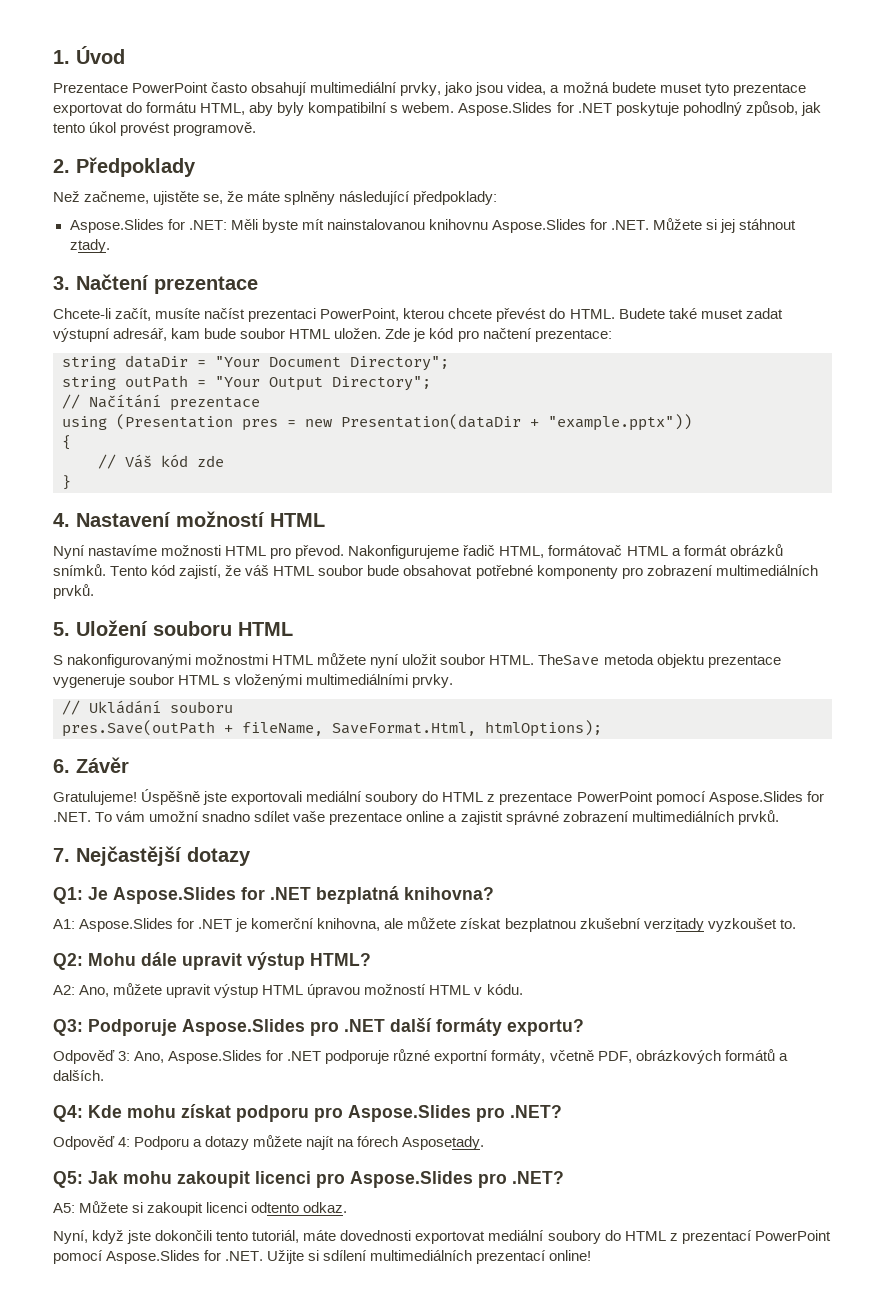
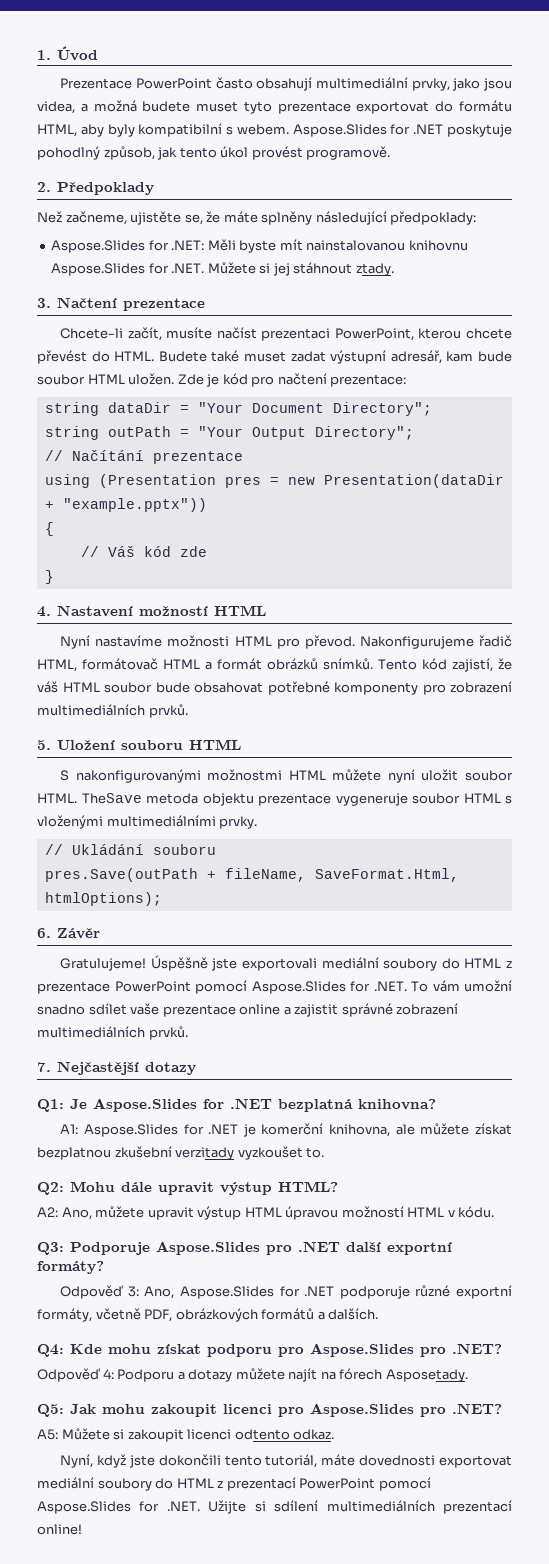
- Q3: Podporuje Aspose.Slides pro .NET další formáty exportu?
+ Q3: Podporuje Aspose.Slides pro .NET další exportní formáty?

